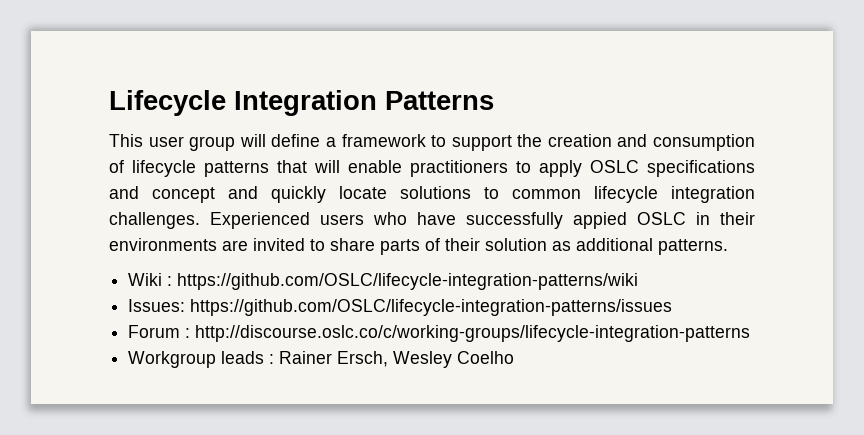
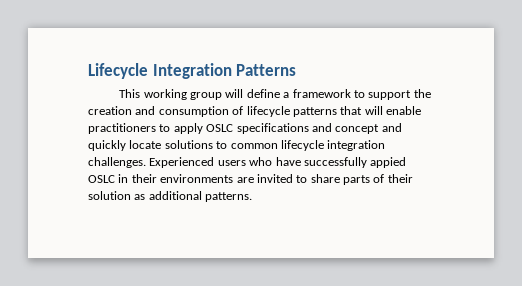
- This user group will define a framework to support the creation and consumption of lifecycle patterns that will enable practitioners to apply OSLC specifications and concept and quickly locate solutions to common lifecycle integration challenges.
+ This working group will define a framework to support the creation and consumption of lifecycle patterns that will enable practitioners to apply OSLC specifications and concept and quickly locate solutions to common lifecycle integration challenges.
- Wiki : https://github.com/OSLC/lifecycle-integration-patterns/wiki
- Issues: https://github.com/OSLC/lifecycle-integration-patterns/issues
- Forum : http://discourse.oslc.co/c/working-groups/lifecycle-integration-patterns
- Workgroup leads : Rainer Ersch, Wesley Coelho

